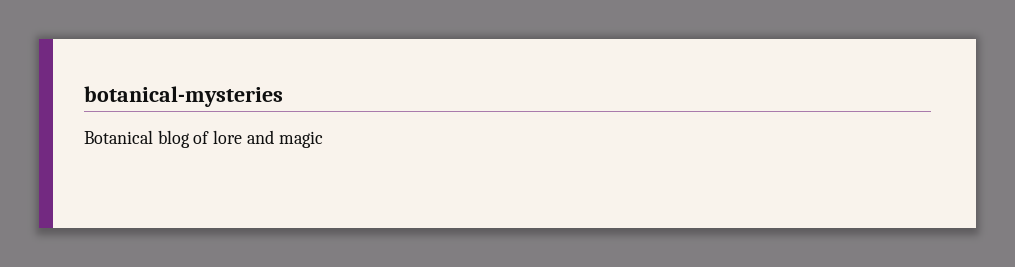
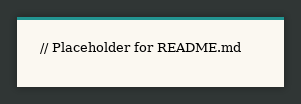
- botanical-mysteries
- Botanical blog of lore and magic
+ // Placeholder for README.md

